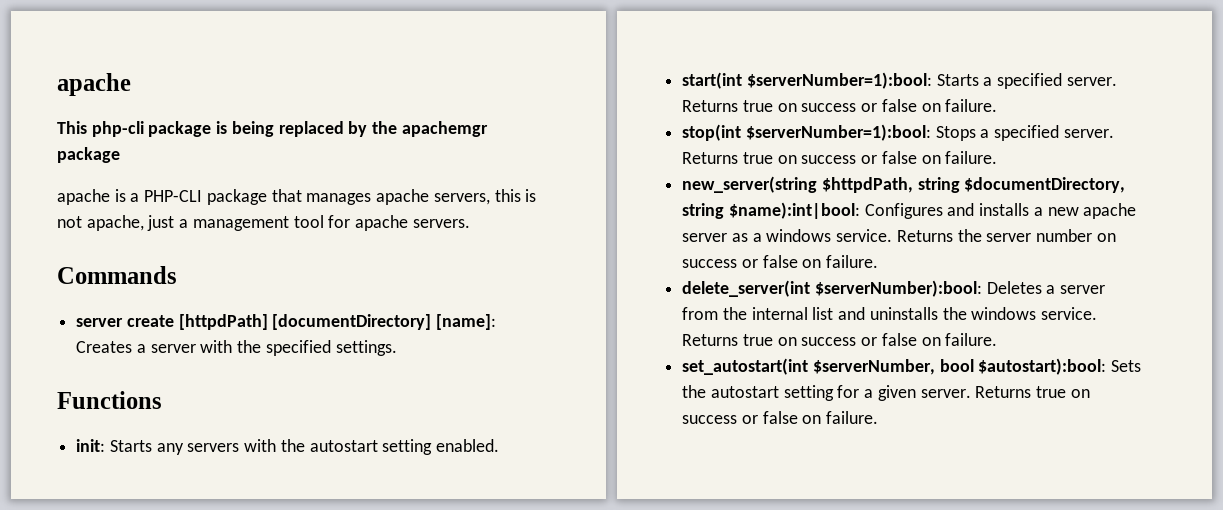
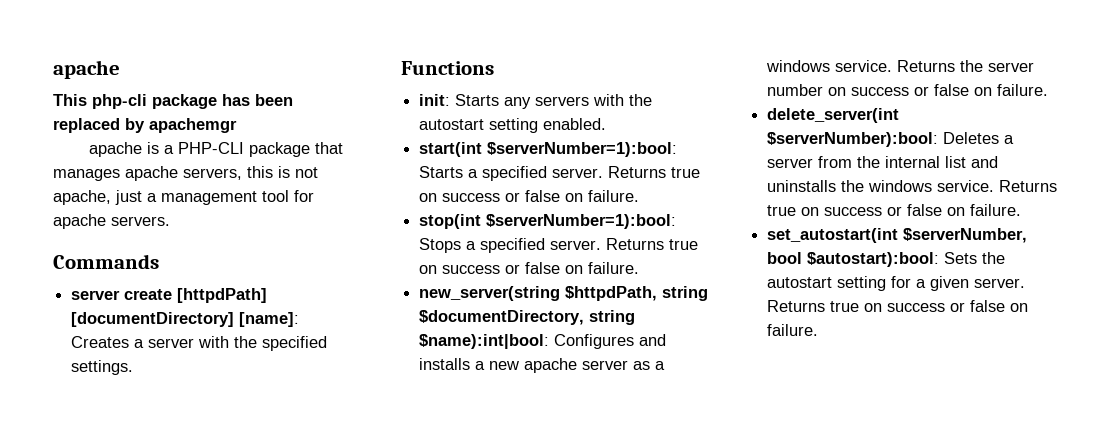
- This php-cli package is being replaced by the apachemgr package
+ This php-cli package has been replaced by apachemgr

